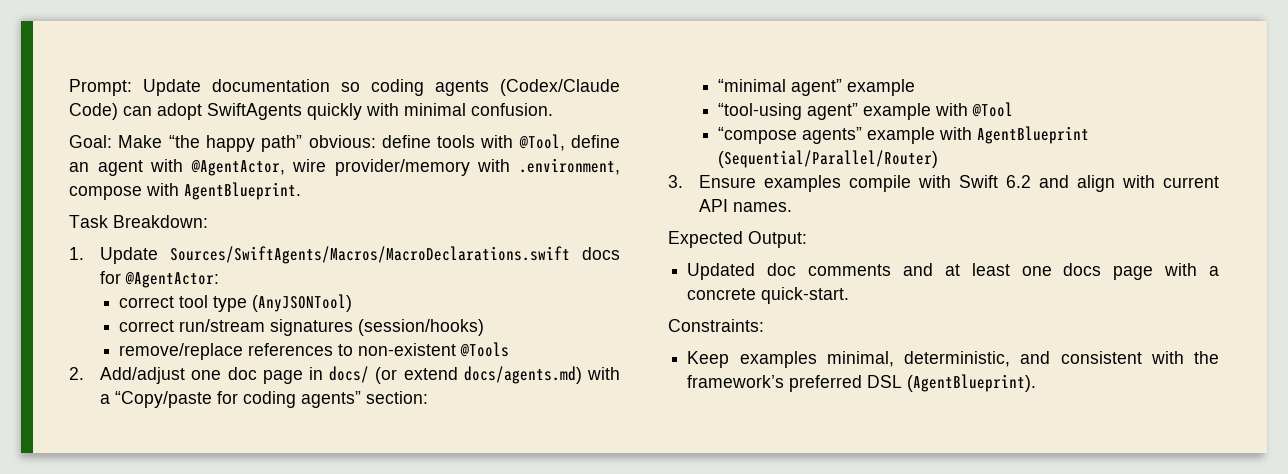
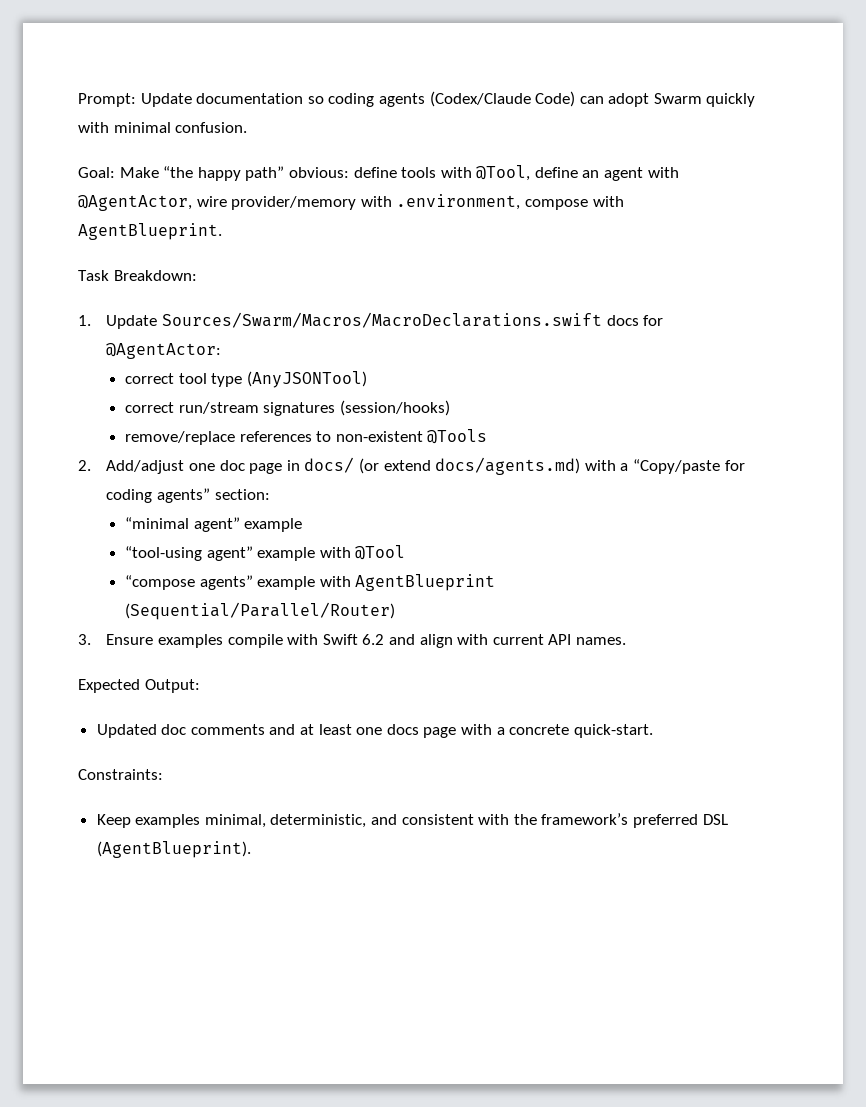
- Prompt: Update documentation so coding agents (Codex/Claude Code) can adopt SwiftAgents quickly with minimal confusion.
+ Prompt: Update documentation so coding agents (Codex/Claude Code) can adopt Swarm quickly with minimal confusion.
- 1. Update Sources/SwiftAgents/Macros/MacroDeclarations.swift docs for @AgentActor:
+ 1. Update Sources/Swarm/Macros/MacroDeclarations.swift docs for @AgentActor:

